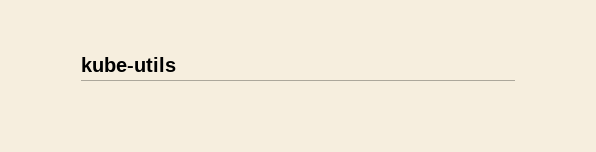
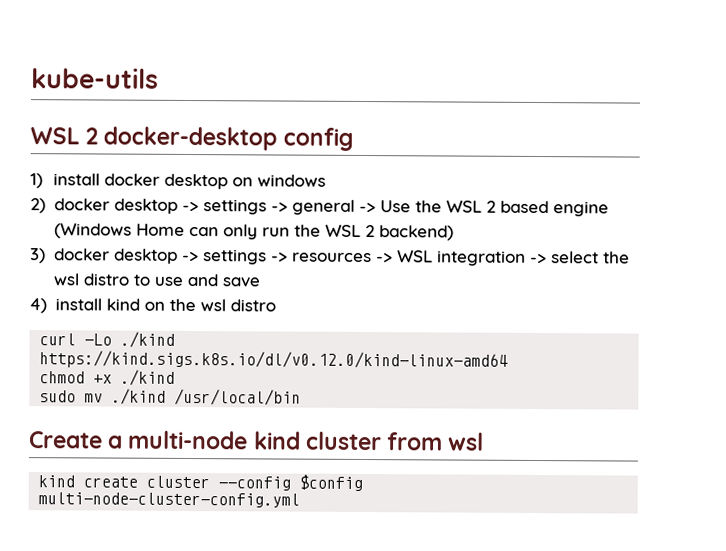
+ WSL 2 docker-desktop config
+ 1) install docker desktop on windows
+ 2) docker desktop -> settings -> general -> Use the WSL 2 based engine (Windows Home can only run the WSL 2 backend)
+ 3) docker desktop -> settings -> resources -> WSL integration -> select the wsl distro to use and save
+ 4) install kind on the wsl distro
+ curl -Lo ./kind https://kind.sigs.k8s.io/dl/v0.12.0/kind-linux-amd64
+ chmod +x ./kind
+ sudo mv ./kind /usr/local/bin
+ Create a multi-node kind cluster from wsl
+ kind create cluster --config $config multi-node-cluster-config.yml

